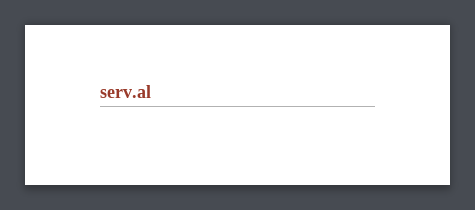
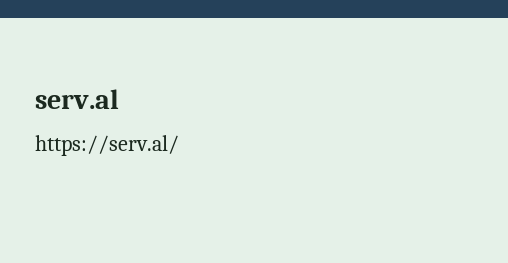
+ https://serv.al/

